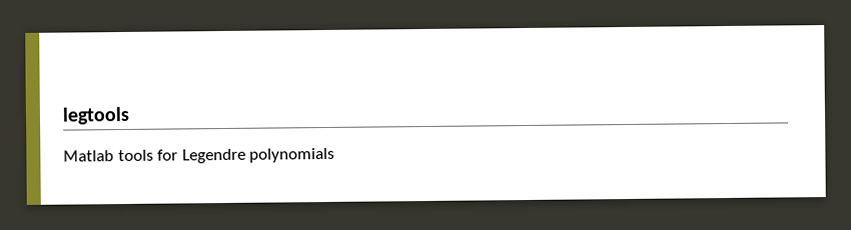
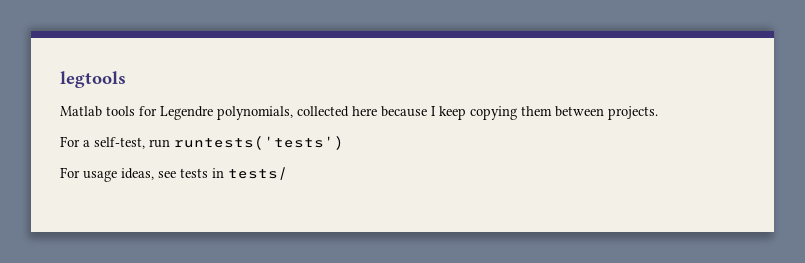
- Matlab tools for Legendre polynomials
+ Matlab tools for Legendre polynomials, collected here because I keep copying them between projects.
+ For a self-test, run runtests('tests')
+ For usage ideas, see tests in tests/

